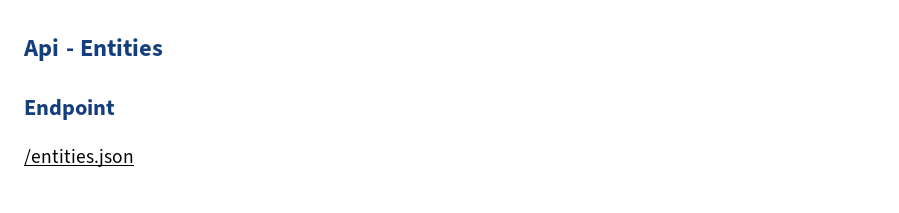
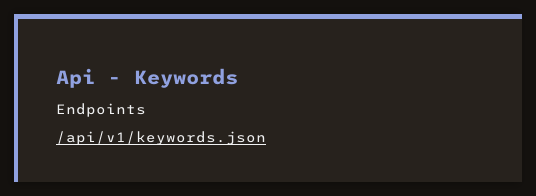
- Api - Entities
- Endpoint
- /entities.json
+ Api - Keywords
+ Endpoints
+ /api/v1/keywords.json

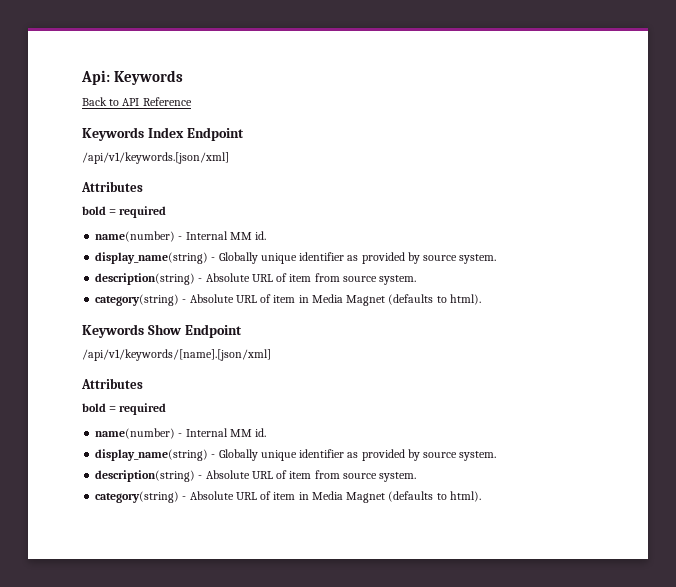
- Api - Keywords
+ Api: Keywords
- Endpoints
- /api/v1/keywords.json
+ Back to API Reference
+ Keywords Index Endpoint
+ /api/v1/keywords.[json/xml]
+ Attributes
+ bold = required
+ name(number) - Internal MM id.
+ display_name(string) - Globally unique identifier as provided by source system.
+ description(string) - Absolute URL of item from source system.
+ category(string) - Absolute URL of item in Media Magnet (defaults to html).
+ Keywords Show Endpoint
+ /api/v1/keywords/[name].[json/xml]
+ Attributes
+ bold = required
+ name(number) - Internal MM id.
+ display_name(string) - Globally unique identifier as provided by source system.
+ description(string) - Absolute URL of item from source system.
+ category(string) - Absolute URL of item in Media Magnet (defaults to html).

